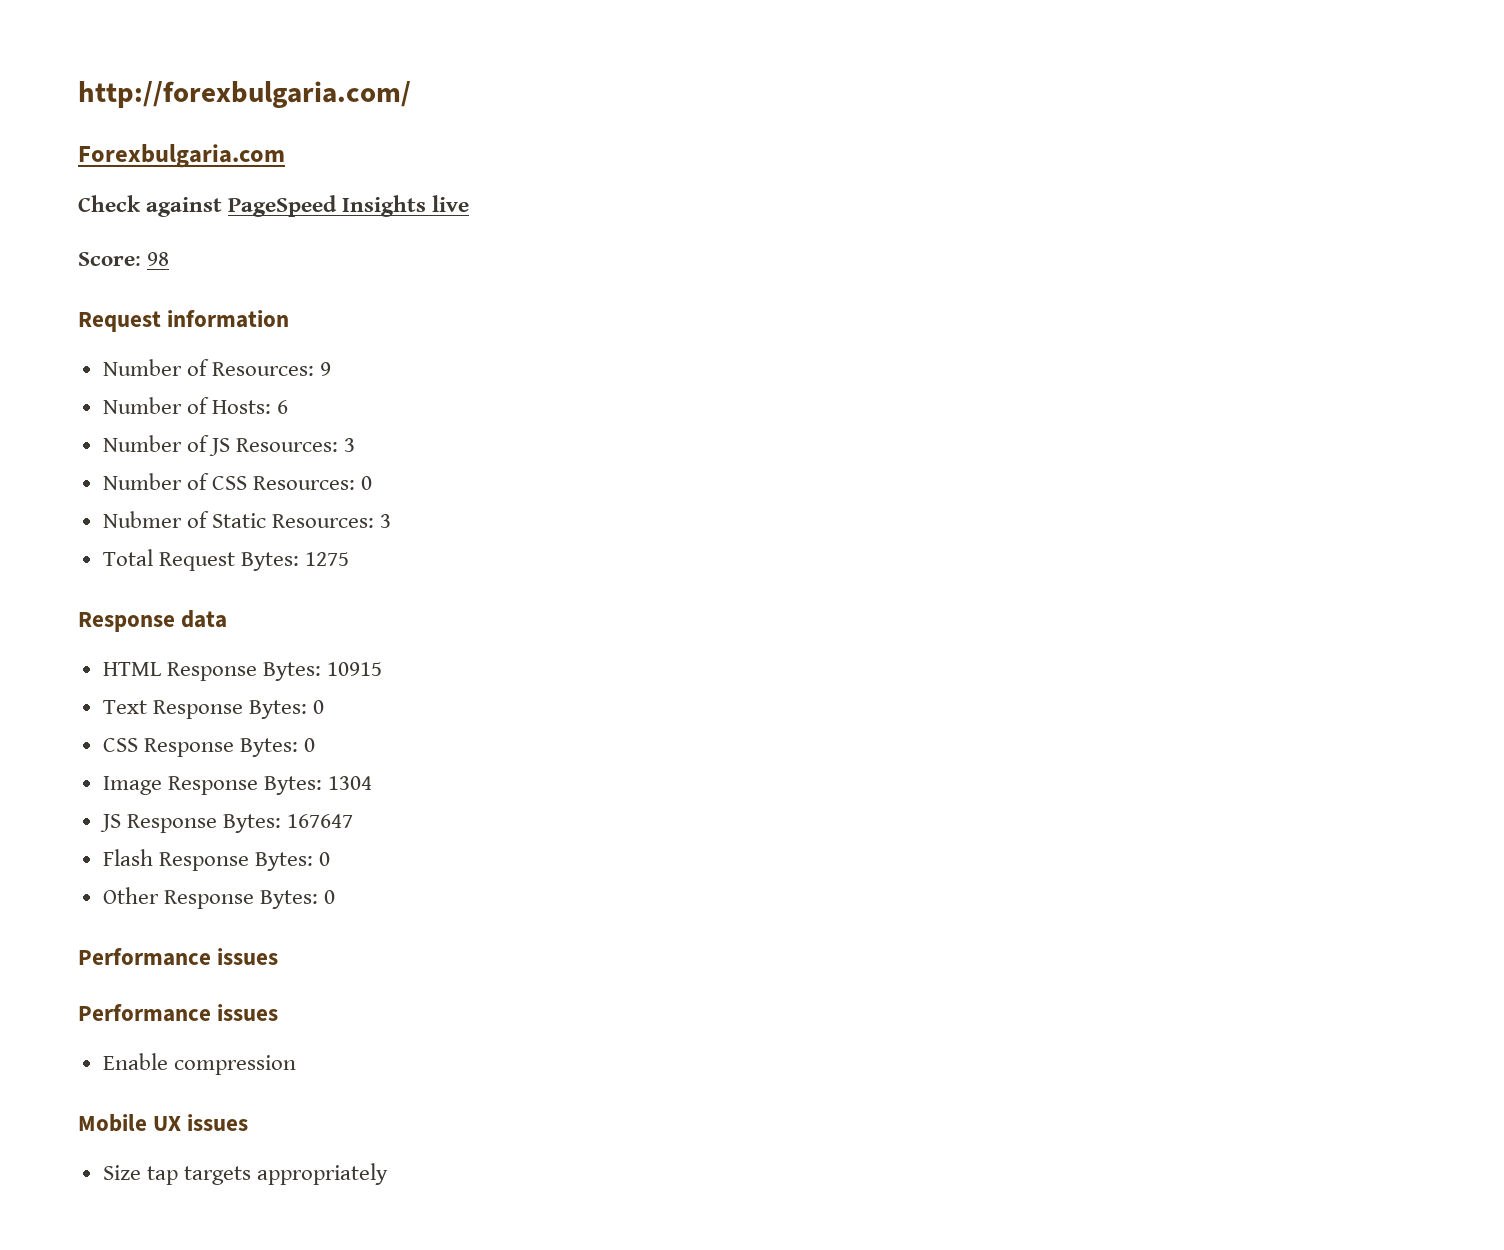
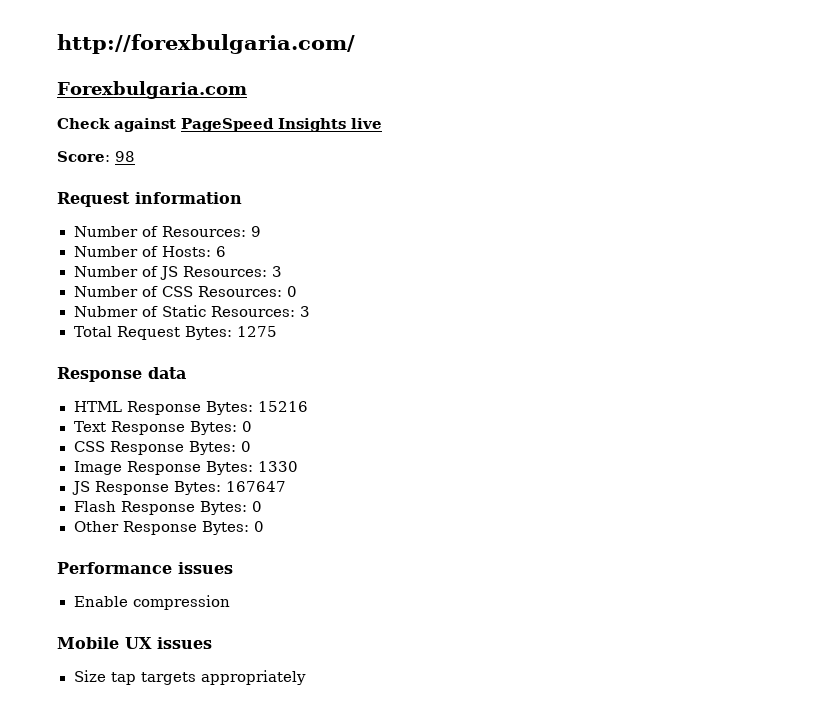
- HTML Response Bytes: 10915
+ HTML Response Bytes: 15216
- Image Response Bytes: 1304
+ Image Response Bytes: 1330
  Other Response Bytes: 0
- Performance issues

